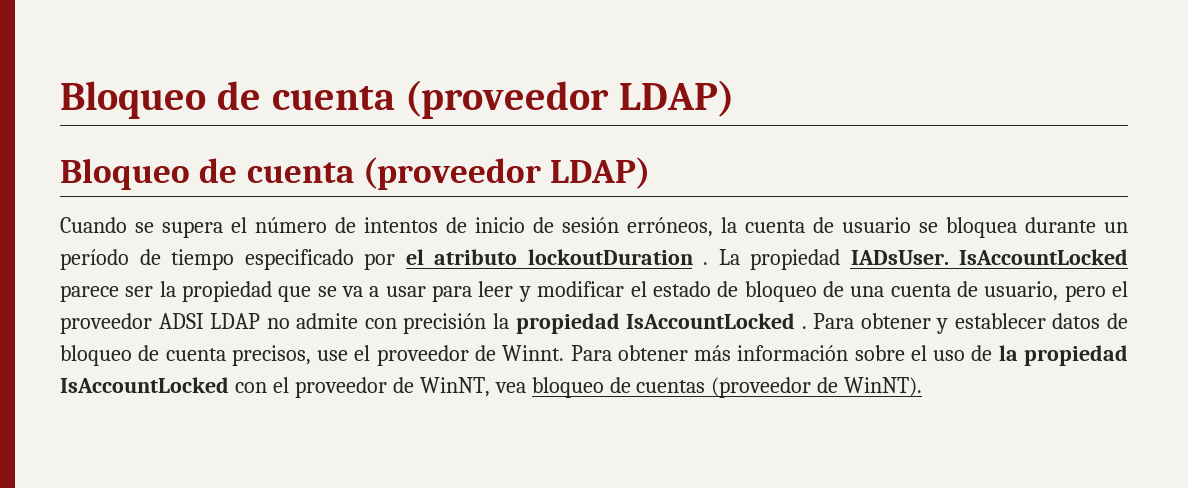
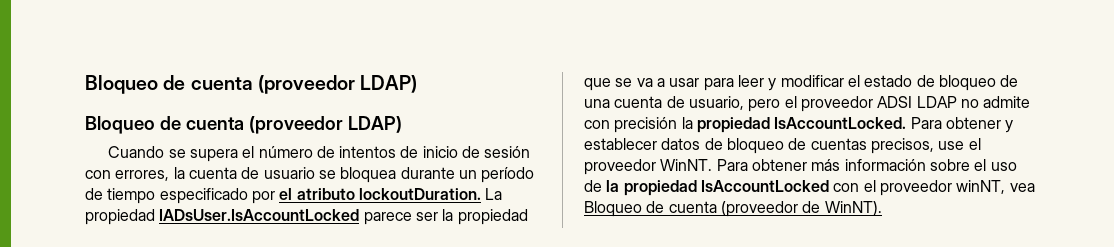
- Cuando se supera el número de intentos de inicio de sesión erróneos, la cuenta de usuario se bloquea durante un período de tiempo especificado por el atributo lockoutDuration . La propiedad IADsUser. IsAccountLocked parece ser la propiedad que se va a usar para leer y modificar el estado de bloqueo de una cuenta de usuario, pero el proveedor ADSI LDAP no admite con precisión la propiedad IsAccountLocked .
+ Cuando se supera el número de intentos de inicio de sesión con errores, la cuenta de usuario se bloquea durante un período de tiempo especificado por el atributo lockoutDuration. La propiedad IADsUser.IsAccountLocked parece ser la propiedad que se va a usar para leer y modificar el estado de bloqueo de una cuenta de usuario, pero el proveedor ADSI LDAP no admite con precisión la propiedad IsAccountLocked.
- Para obtener y establecer datos de bloqueo de cuenta precisos, use el proveedor de Winnt.
+ Para obtener y establecer datos de bloqueo de cuentas precisos, use el proveedor WinNT.
- Para obtener más información sobre el uso de la propiedad IsAccountLocked con el proveedor de WinNT, vea bloqueo de cuentas (proveedor de WinNT).
+ Para obtener más información sobre el uso de la propiedad IsAccountLocked con el proveedor winNT, vea Bloqueo de cuenta (proveedor de WinNT).

